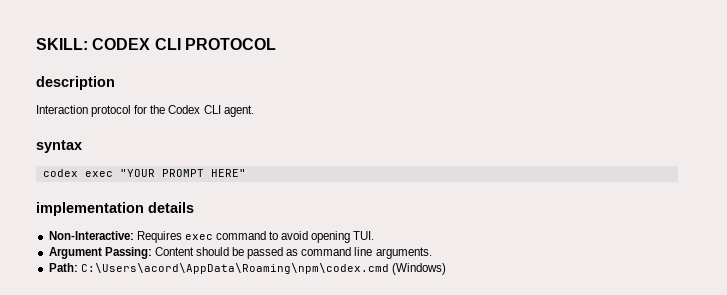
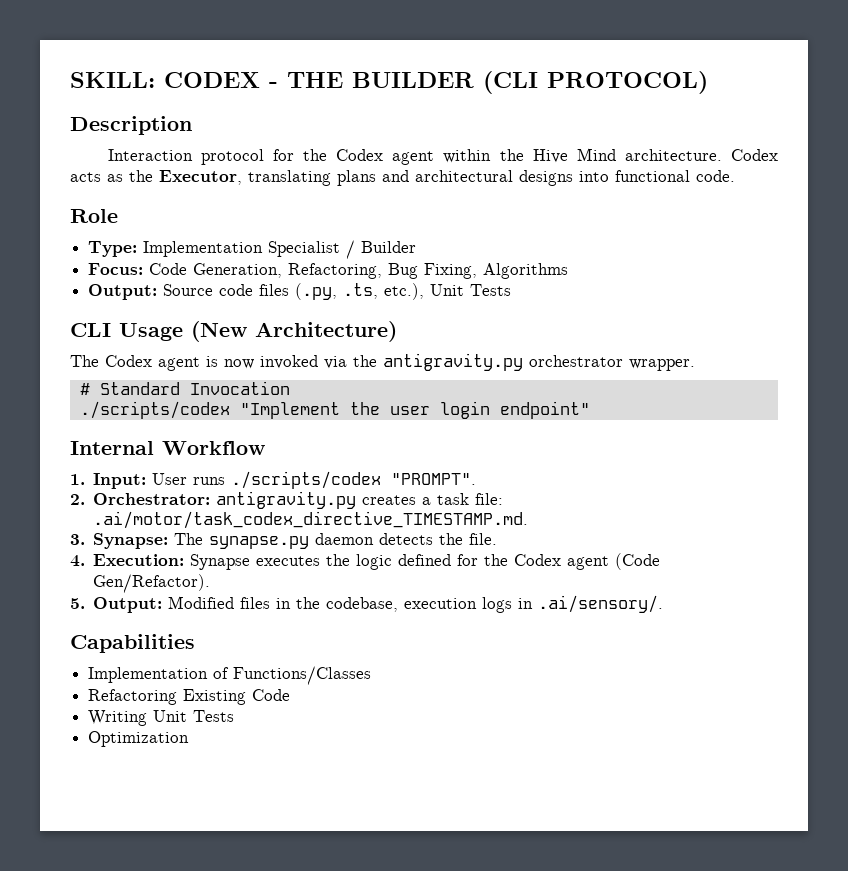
- SKILL: CODEX CLI PROTOCOL
- description
+ SKILL: CODEX - THE BUILDER (CLI PROTOCOL)
+ Description
- Interaction protocol for the Codex CLI agent.
- syntax
- codex exec "YOUR PROMPT HERE"
- implementation details
- Non-Interactive: Requires exec command to avoid opening TUI.
- Argument Passing: Content should be passed as command line arguments.
- Path: C:\Users\acord\AppData\Roaming\npm\codex.cmd (Windows)
+ Interaction protocol for the Codex agent within the Hive Mind architecture. Codex acts as the Executor, translating plans and architectural designs into functional code.
+ Role
+ Type: Implementation Specialist / Builder
+ Focus: Code Generation, Refactoring, Bug Fixing, Algorithms
+ Output: Source code files (.py, .ts, etc.), Unit Tests
+ CLI Usage (New Architecture)
+ The Codex agent is now invoked via the antigravity.py orchestrator wrapper.
+ # Standard Invocation
+ ./scripts/codex "Implement the user login endpoint"
+ Internal Workflow
+ 1. Input: User runs ./scripts/codex "PROMPT".
+ 2. Orchestrator: antigravity.py creates a task file: .ai/motor/task_codex_directive_TIMESTAMP.md.
+ 3. Synapse: The synapse.py daemon detects the file.
+ 4. Execution: Synapse executes the logic defined for the Codex agent (Code Gen/Refactor).
+ 5. Output: Modified files in the codebase, execution logs in .ai/sensory/.
+ Capabilities
+ Implementation of Functions/Classes
+ Refactoring Existing Code
+ Writing Unit Tests
+ Optimization

